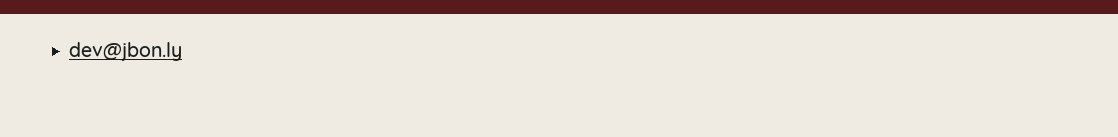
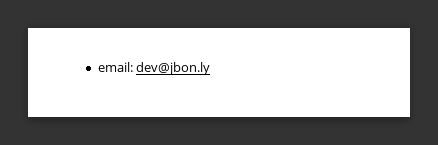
- dev@jbon.ly
+ email: dev@jbon.ly

